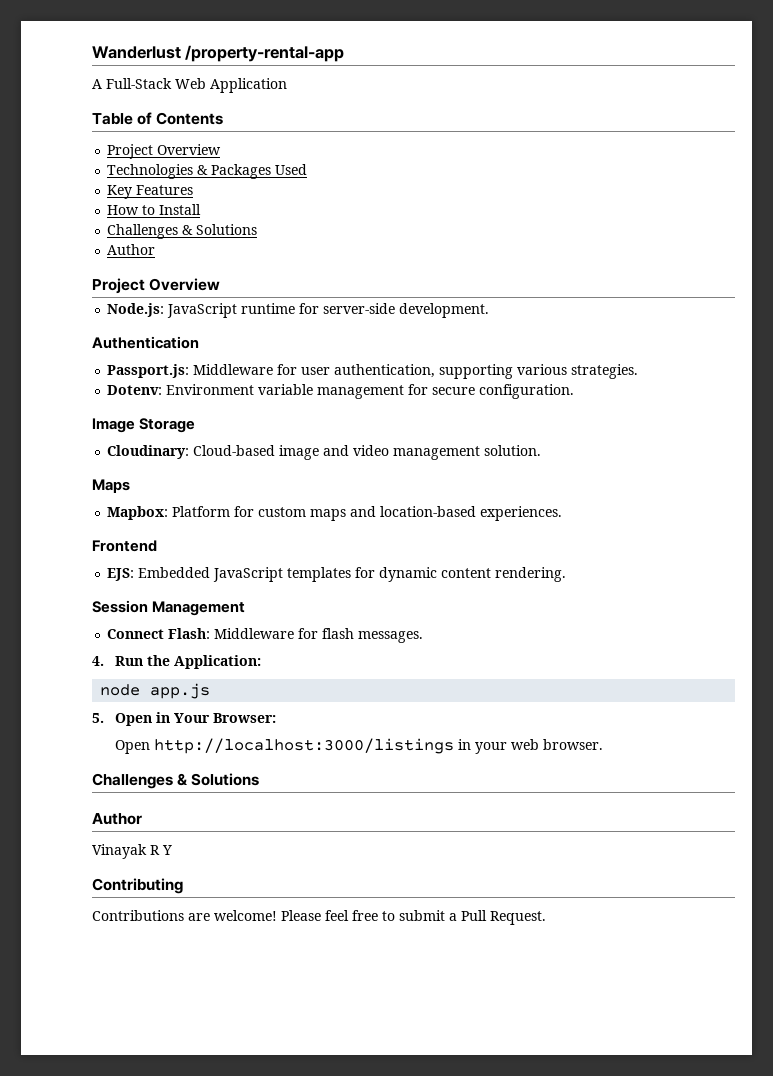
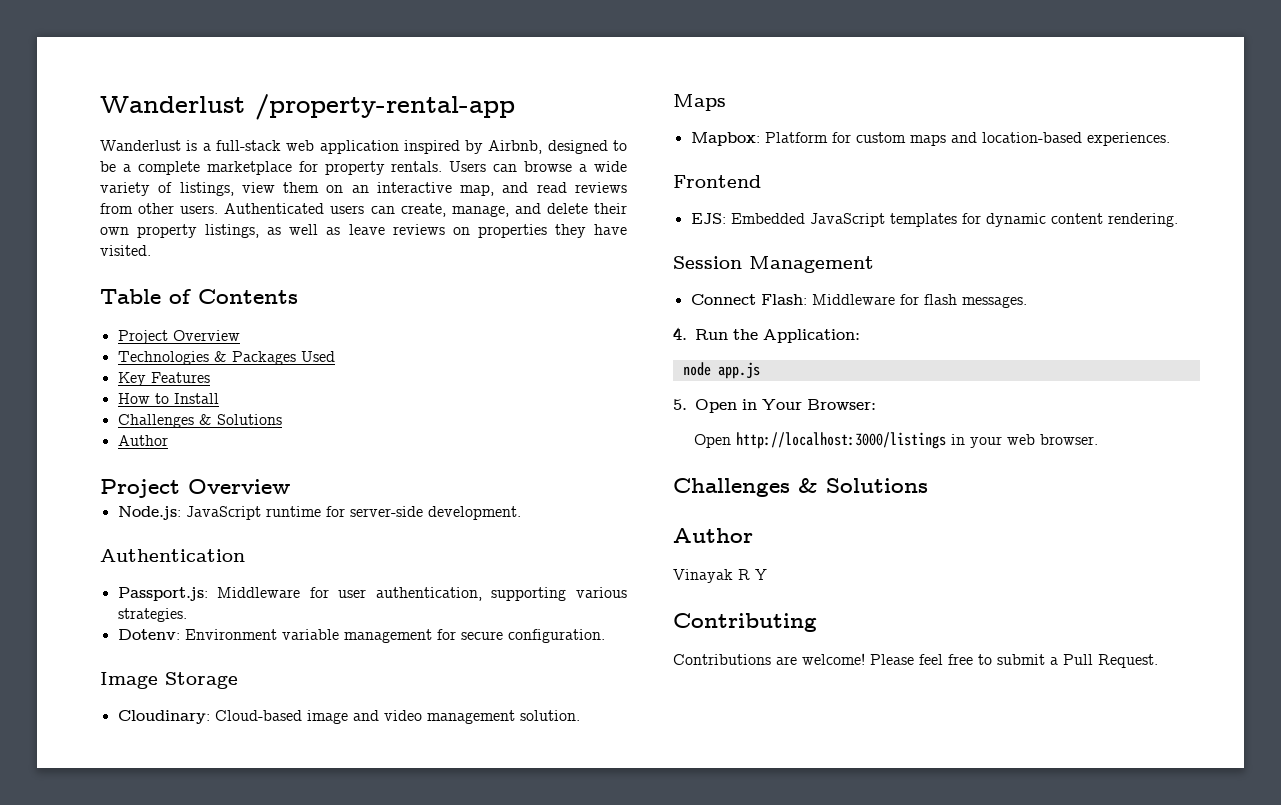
- A Full-Stack Web Application
+ Wanderlust is a full-stack web application inspired by Airbnb, designed to be a complete marketplace for property rentals. Users can browse a wide variety of listings, view them on an interactive map, and read reviews from other users. Authenticated users can create, manage, and delete their own property listings, as well as leave reviews on properties they have visited.

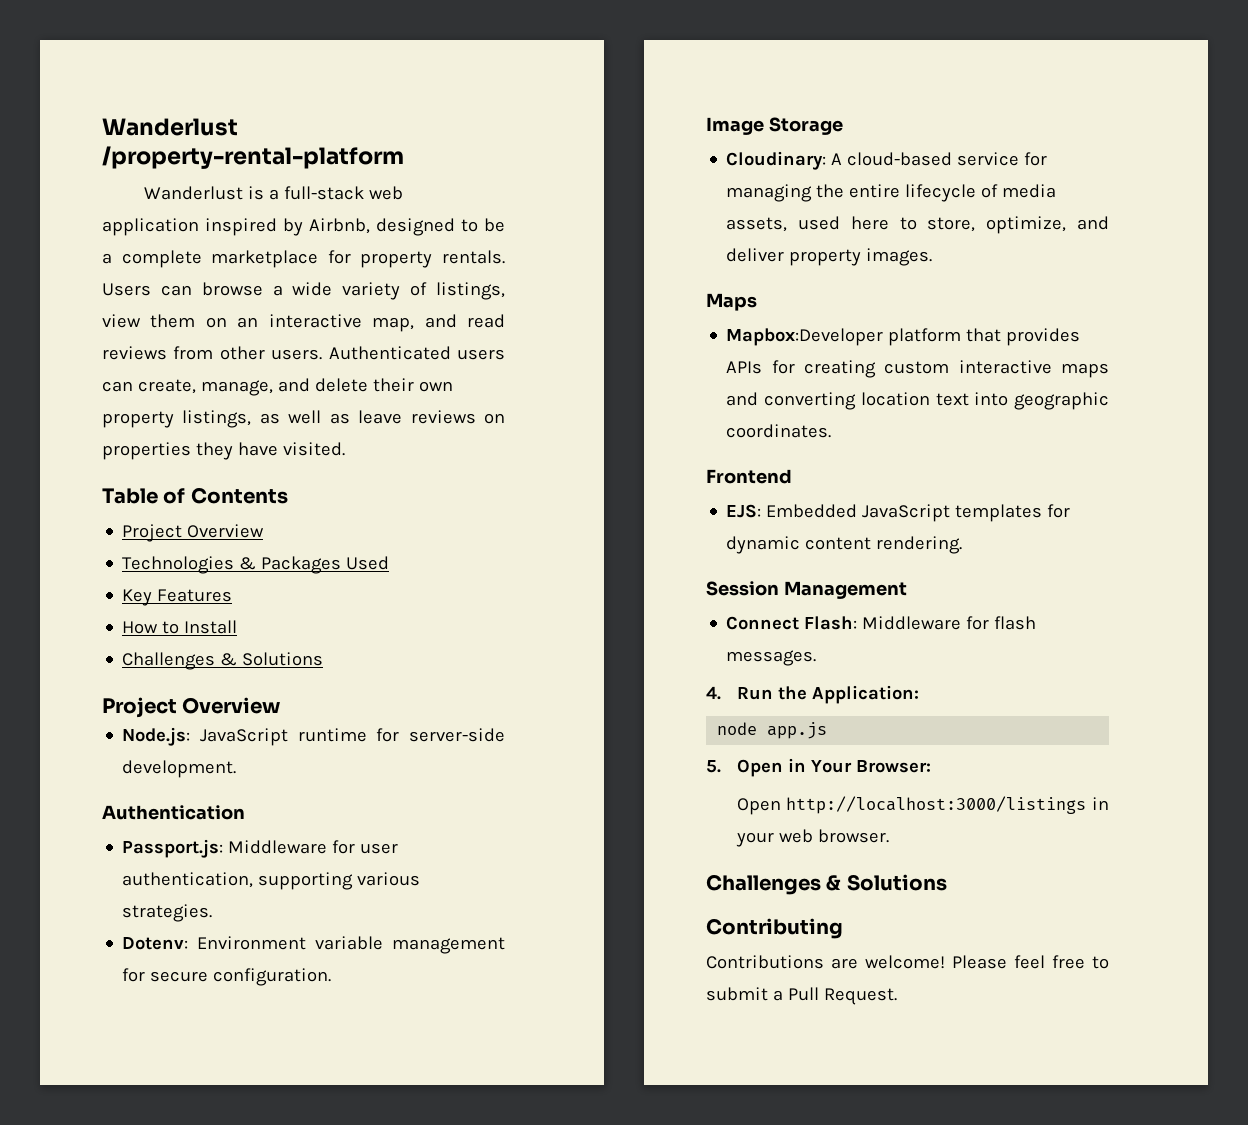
- Wanderlust /property-rental-app
+ Wanderlust /property-rental-platform
  How to Install
  Challenges & Solutions
- Author
- Cloudinary: Cloud-based image and video management solution.
+ Cloudinary: A cloud-based service for managing the entire lifecycle of media assets, used here to store, optimize, and deliver property images.
  Maps
- Mapbox: Platform for custom maps and location-based experiences.
+ Mapbox:Developer platform that provides APIs for creating custom interactive maps and converting location text into geographic coordinates.
  Open http://localhost:3000/listings in your web browser.
  Challenges & Solutions
- Author
- Vinayak R Y

